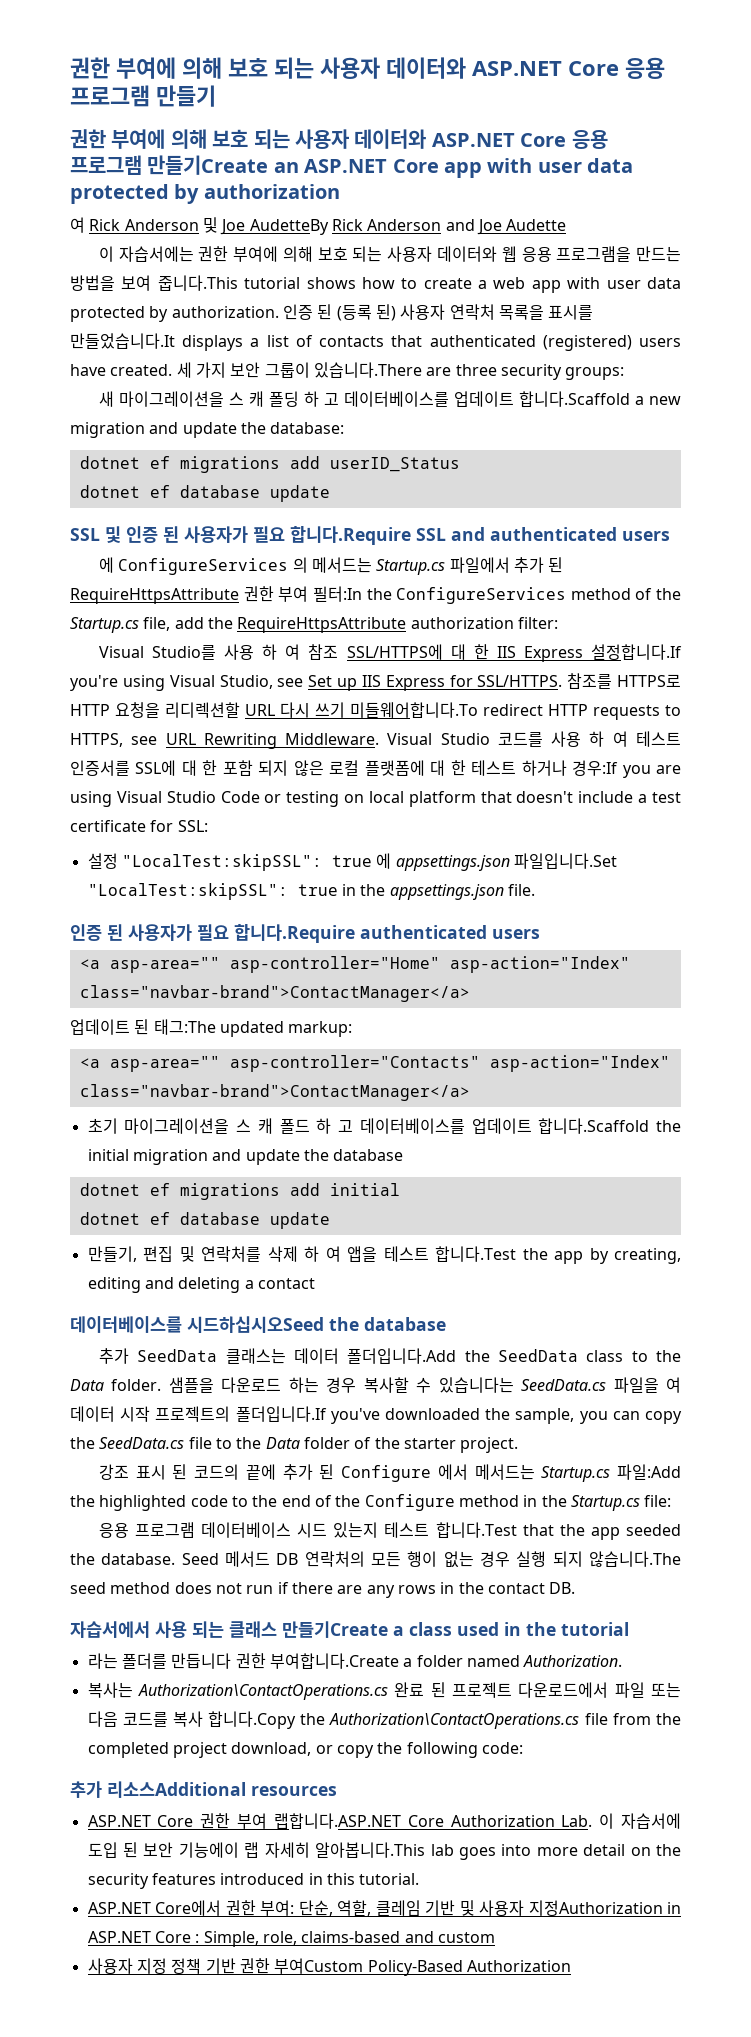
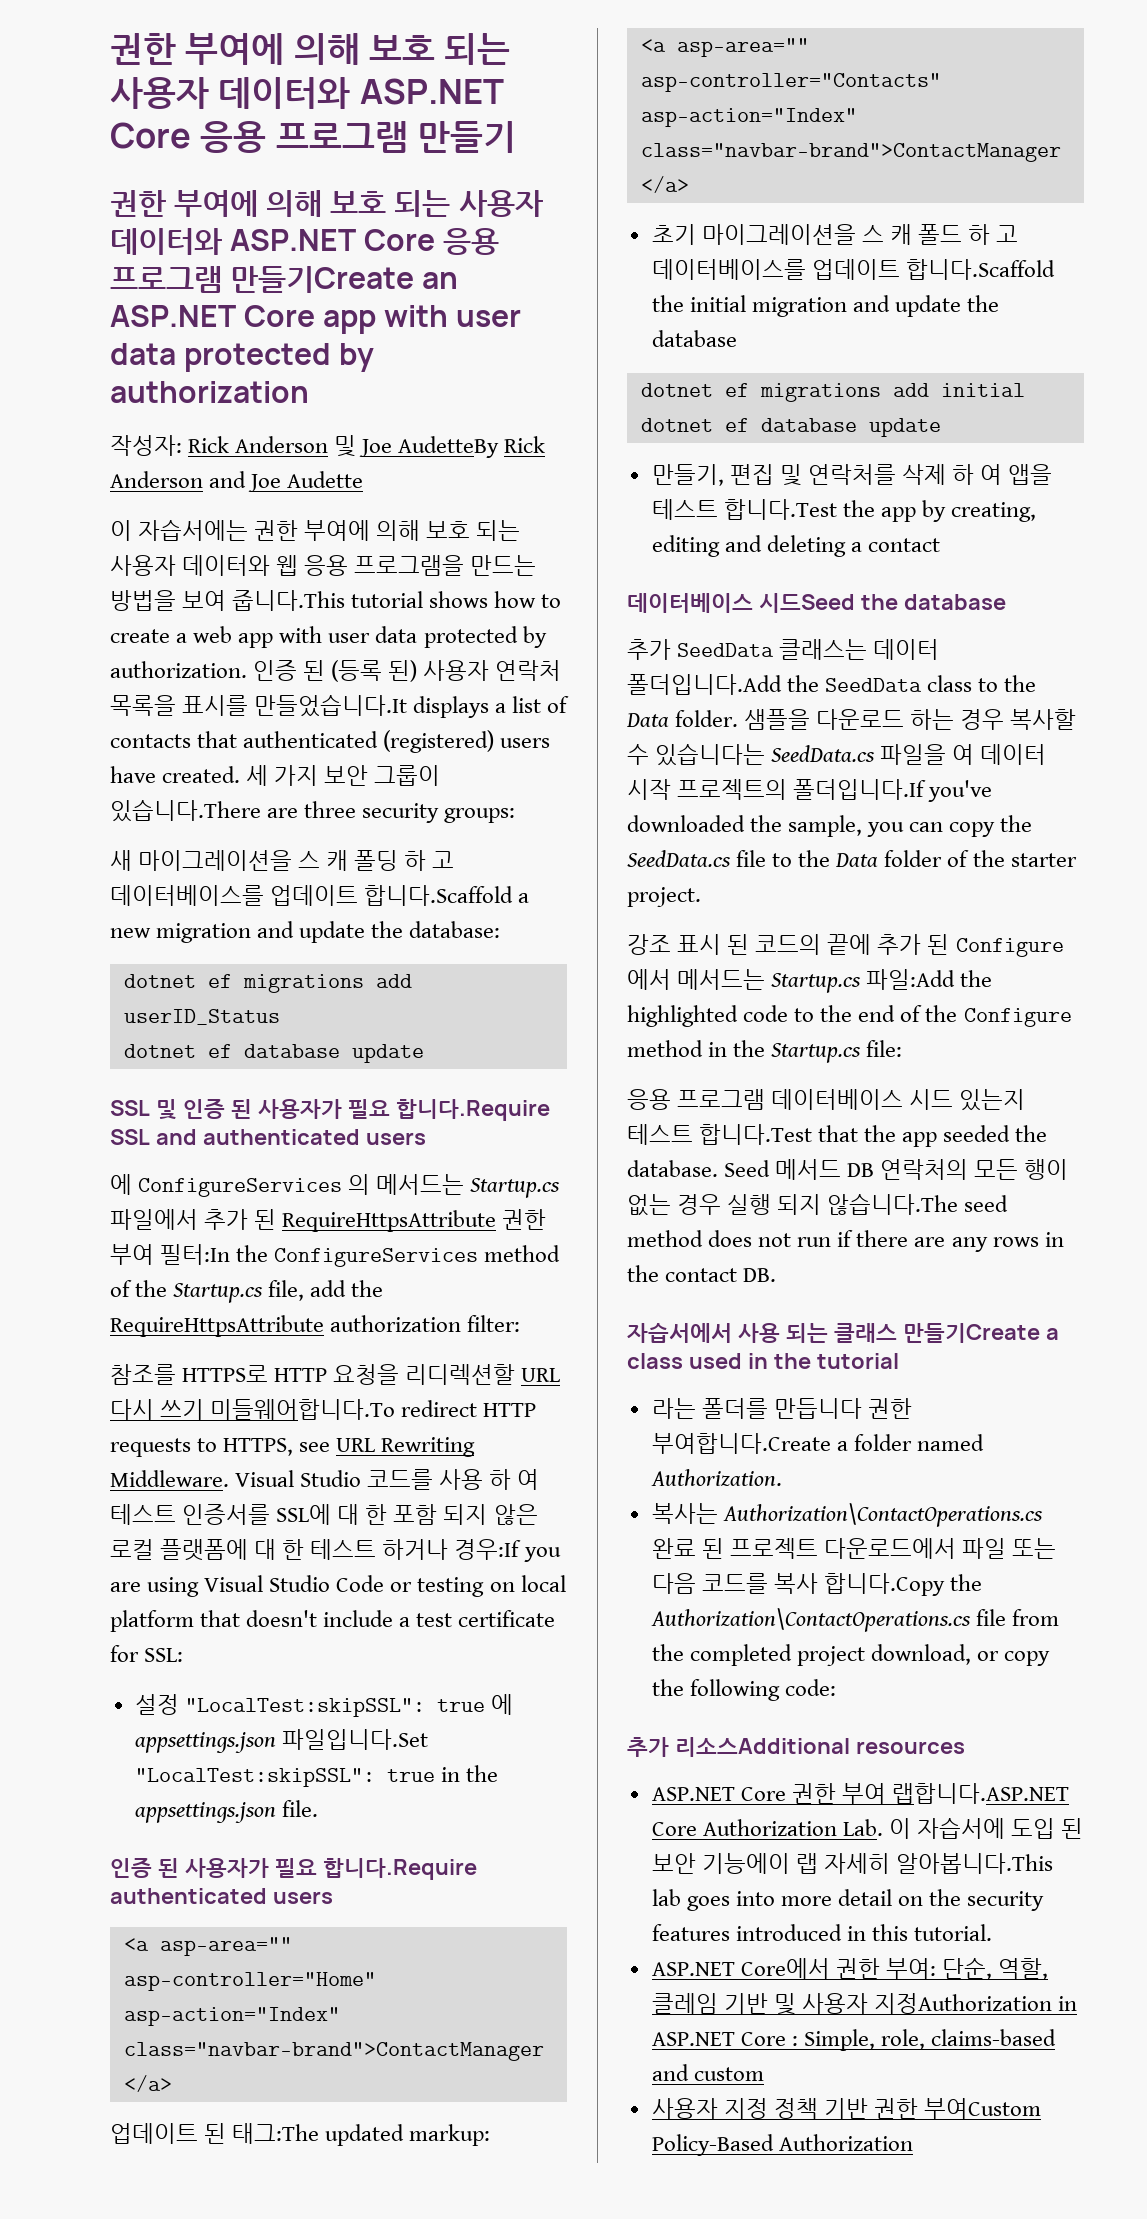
- 여 Rick Anderson 및 Joe AudetteBy Rick Anderson and Joe Audette
+ 작성자: Rick Anderson 및 Joe AudetteBy Rick Anderson and Joe Audette
- Visual Studio를 사용 하 여 참조 SSL/HTTPS에 대 한 IIS Express 설정합니다.If you're using Visual Studio, see Set up IIS Express for SSL/HTTPS.
- 데이터베이스를 시드하십시오Seed the database
+ 데이터베이스 시드Seed the database

